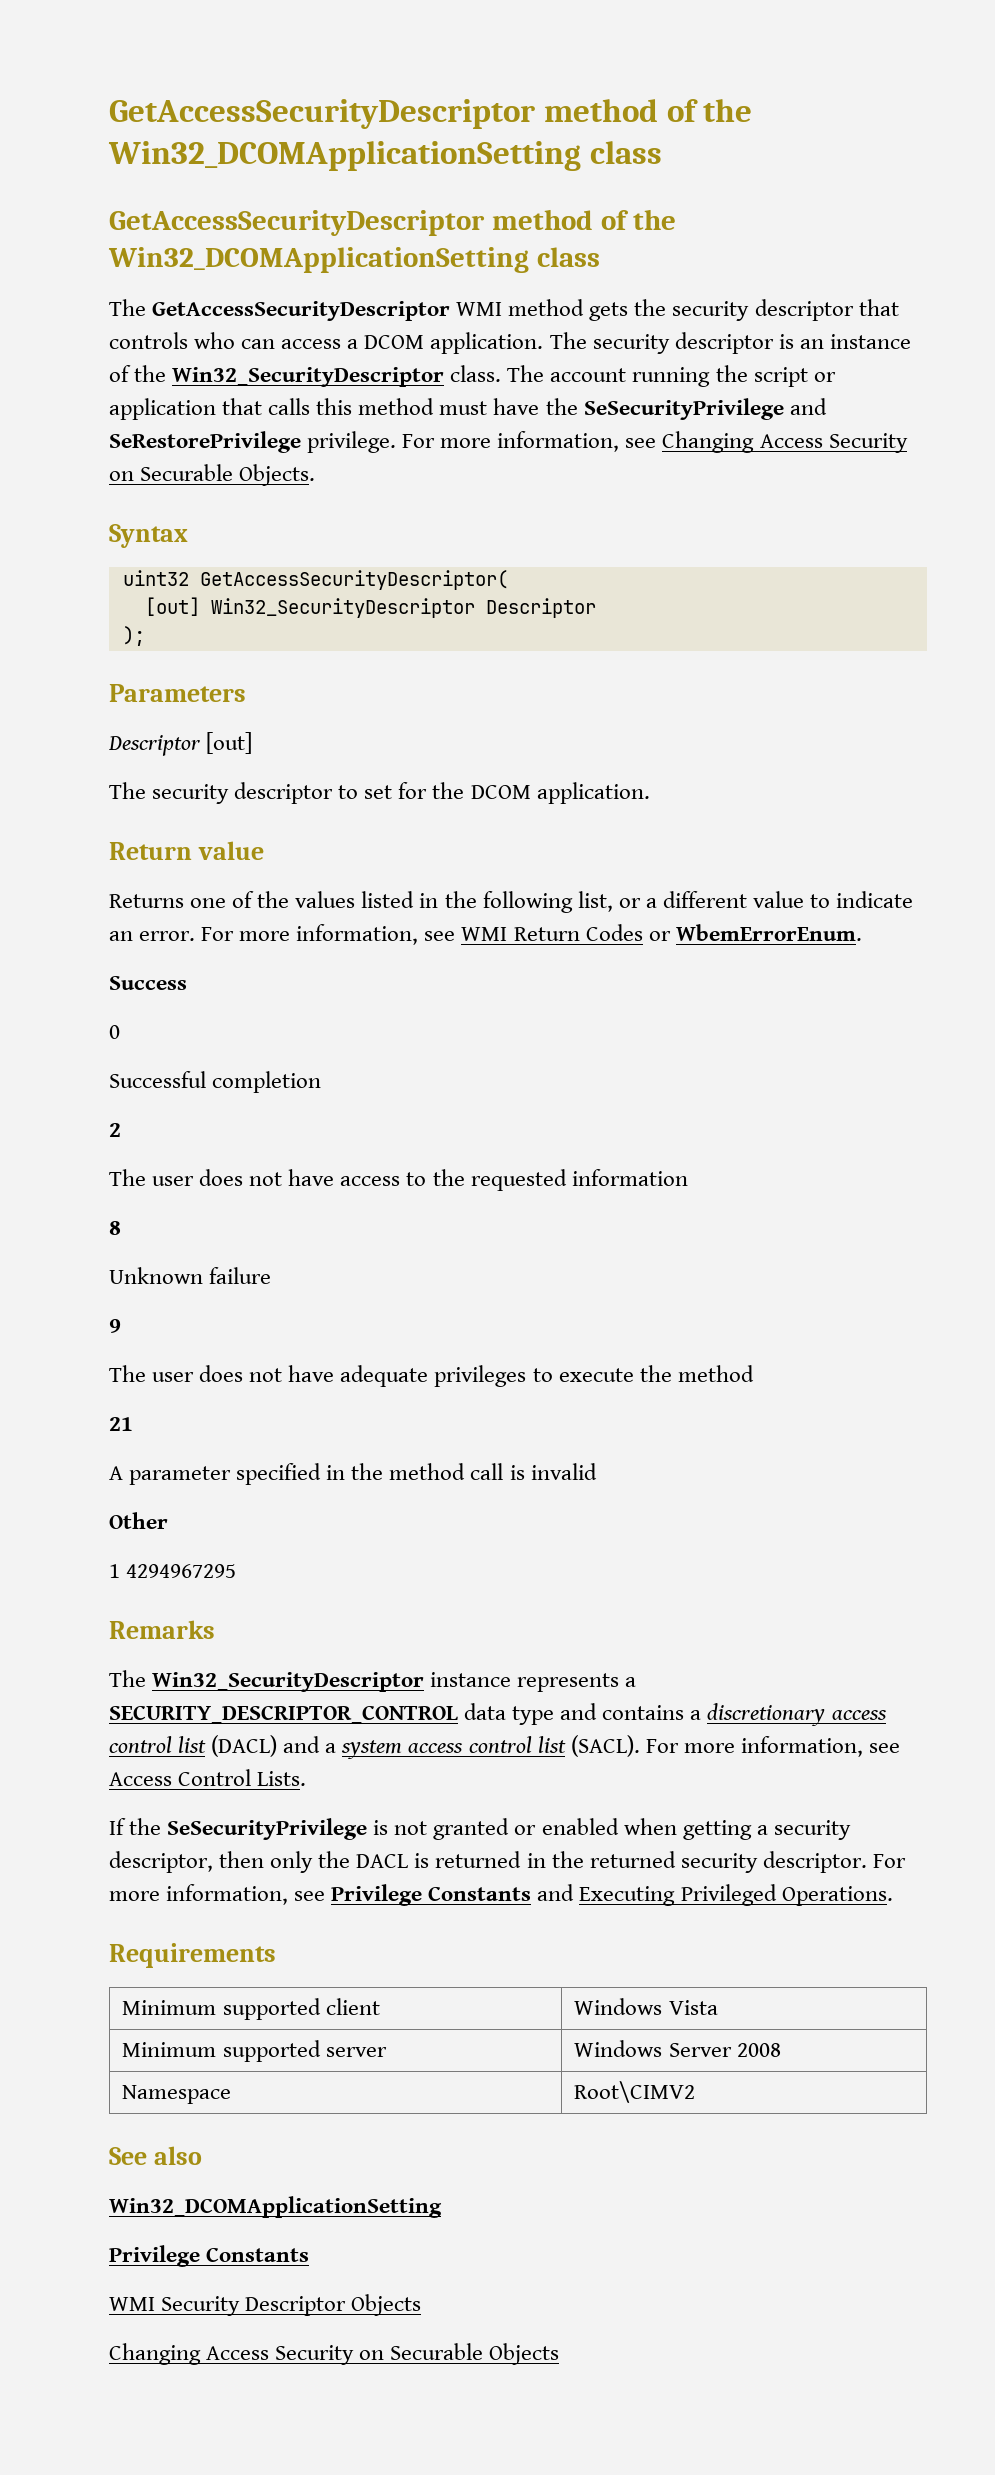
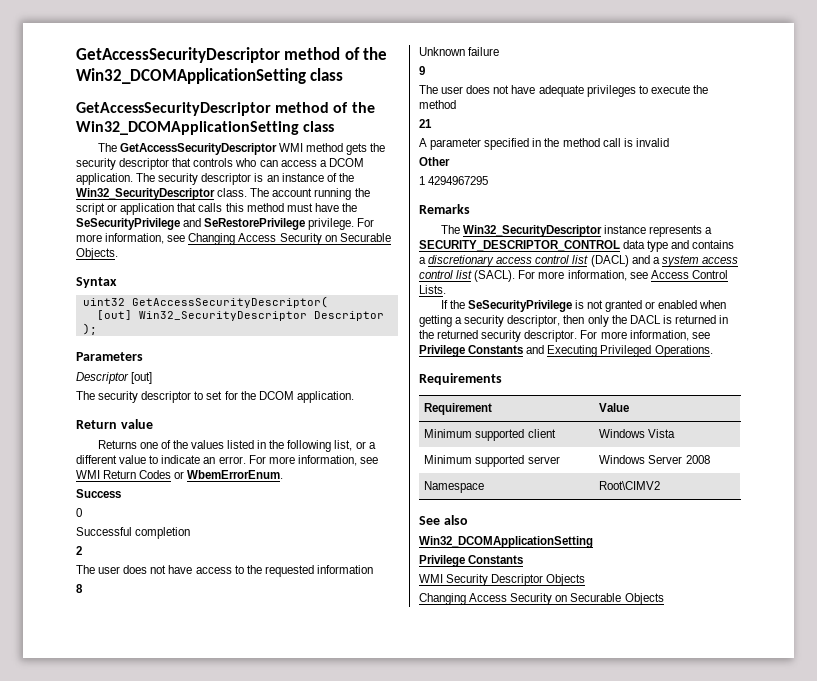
+ Requirement | Value

